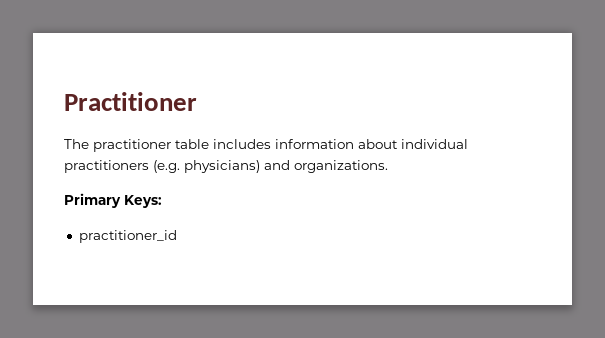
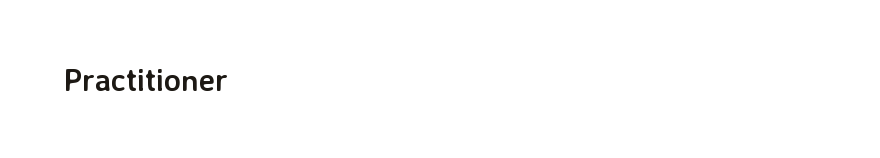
- The practitioner table includes information about individual practitioners (e.g. physicians) and organizations.
- Primary Keys:
- practitioner_id

